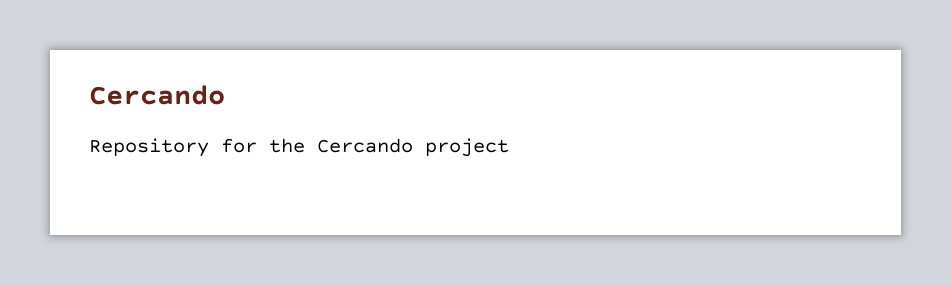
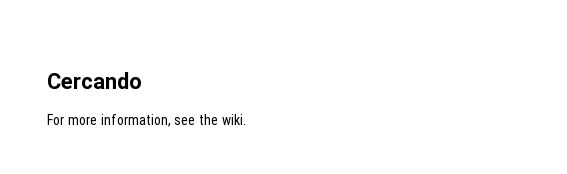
- Repository for the Cercando project
+ For more information, see the wiki.

